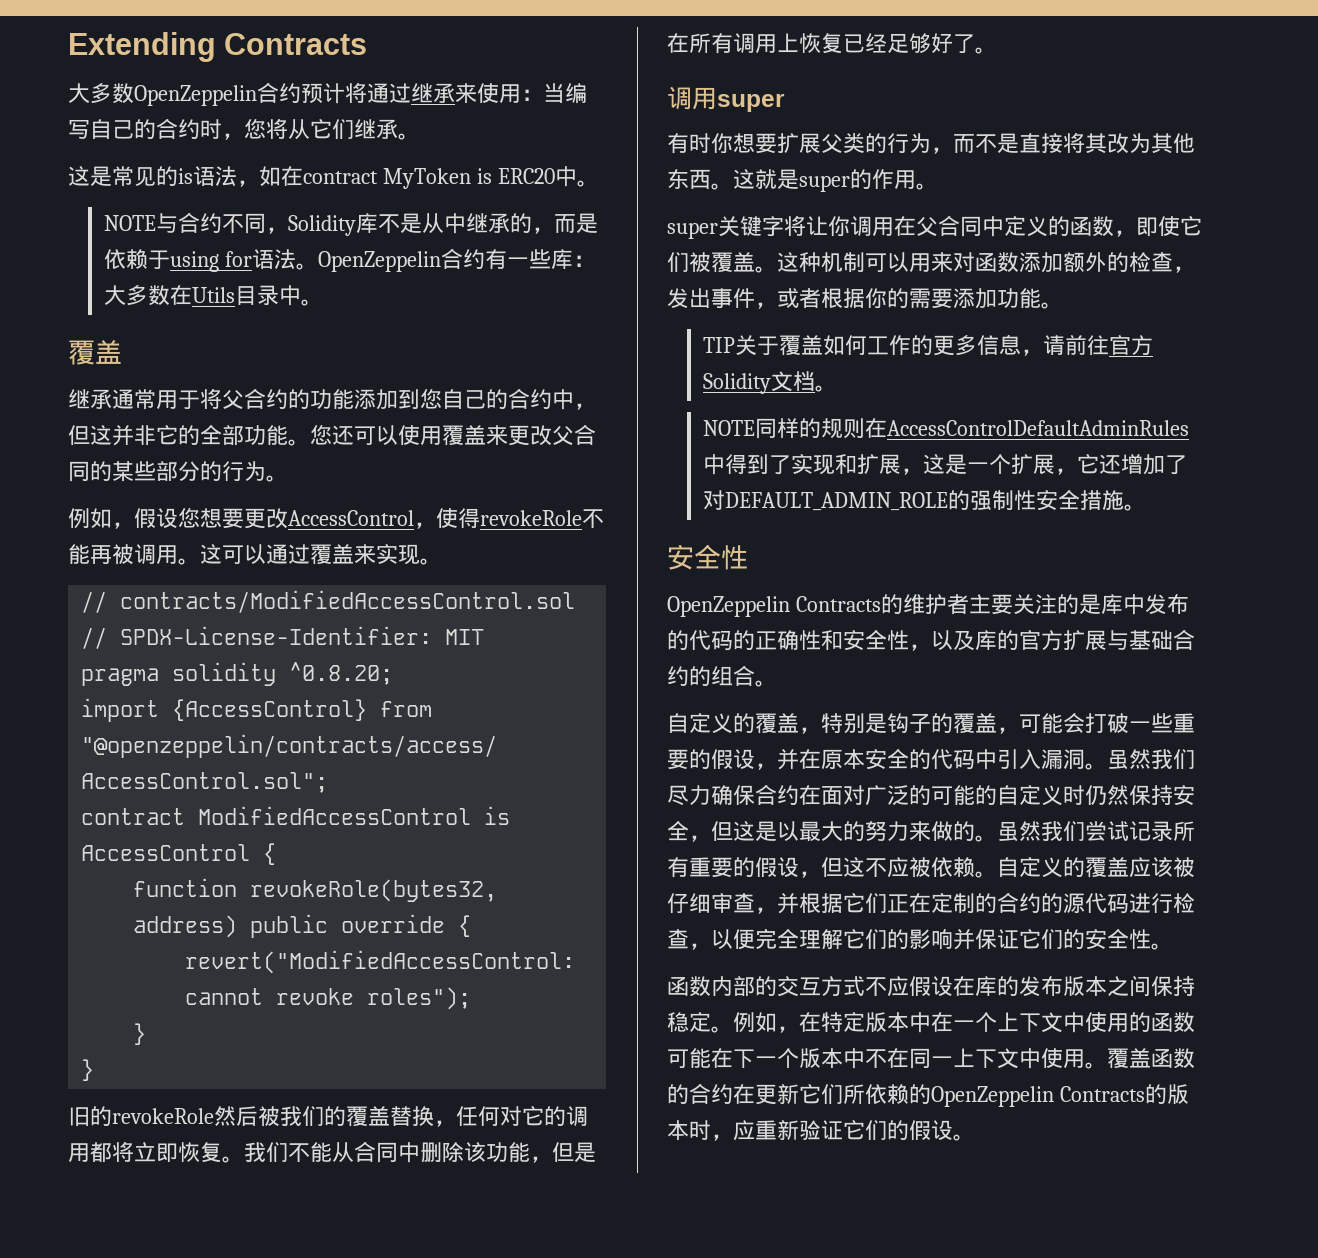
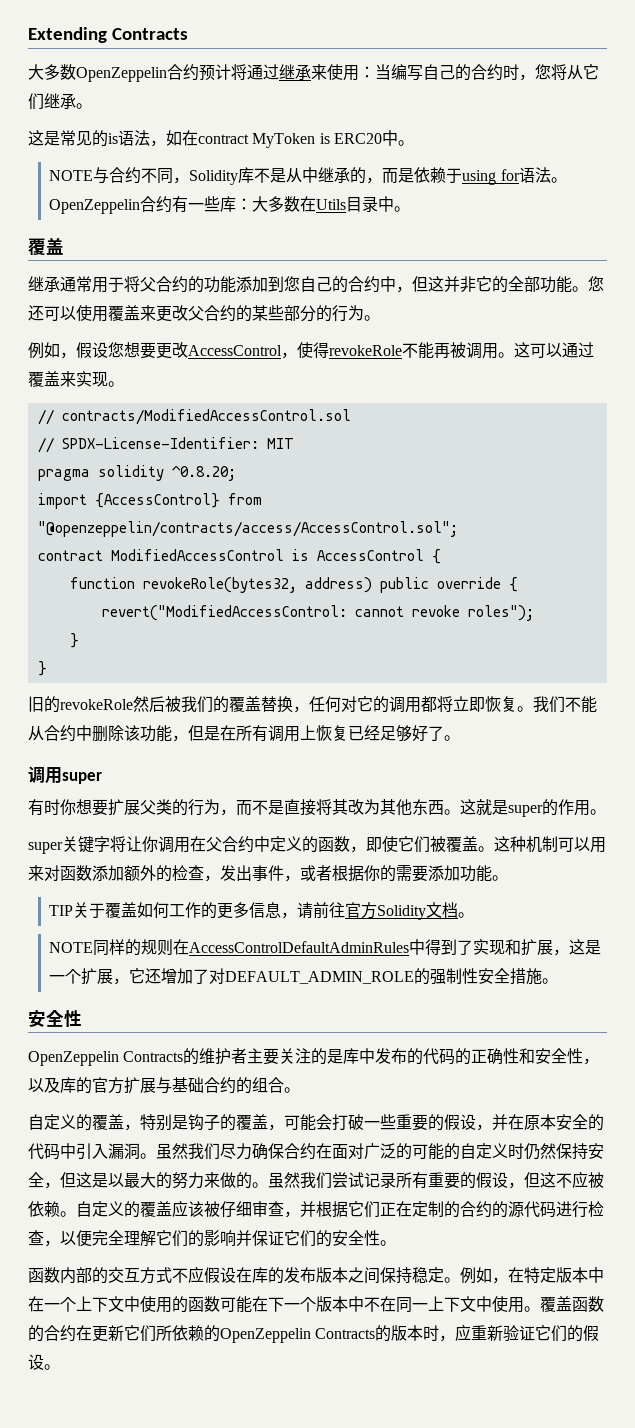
- 您还可以使用覆盖来更改父合同的某些部分的行为。
+ 您还可以使用覆盖来更改父合约的某些部分的行为。
- 我们不能从合同中删除该功能，但是在所有调用上恢复已经足够好了。
+ 我们不能从合约中删除该功能，但是在所有调用上恢复已经足够好了。
- super关键字将让你调用在父合同中定义的函数，即使它们被覆盖。
+ super关键字将让你调用在父合约中定义的函数，即使它们被覆盖。

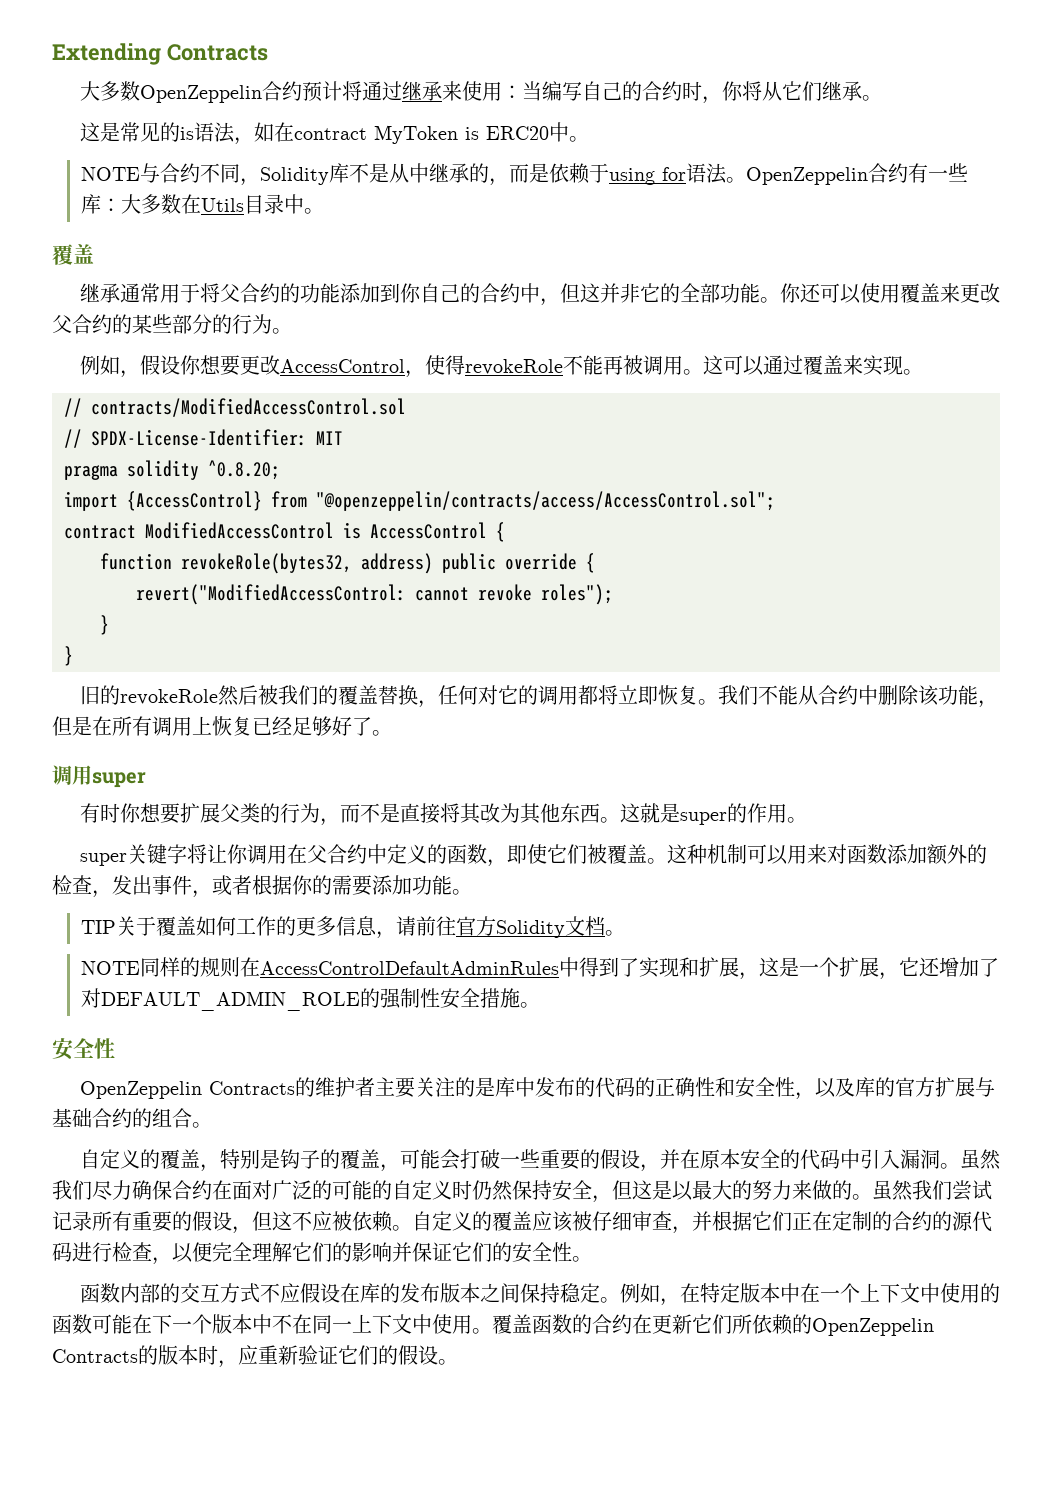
- 大多数OpenZeppelin合约预计将通过继承来使用：当编写自己的合约时，您将从它们继承。
+ 大多数OpenZeppelin合约预计将通过继承来使用：当编写自己的合约时，你将从它们继承。
- 继承通常用于将父合约的功能添加到您自己的合约中，但这并非它的全部功能。
+ 继承通常用于将父合约的功能添加到你自己的合约中，但这并非它的全部功能。
- 您还可以使用覆盖来更改父合约的某些部分的行为。
+ 你还可以使用覆盖来更改父合约的某些部分的行为。
- 例如，假设您想要更改AccessControl，使得revokeRole不能再被调用。
+ 例如，假设你想要更改AccessControl，使得revokeRole不能再被调用。

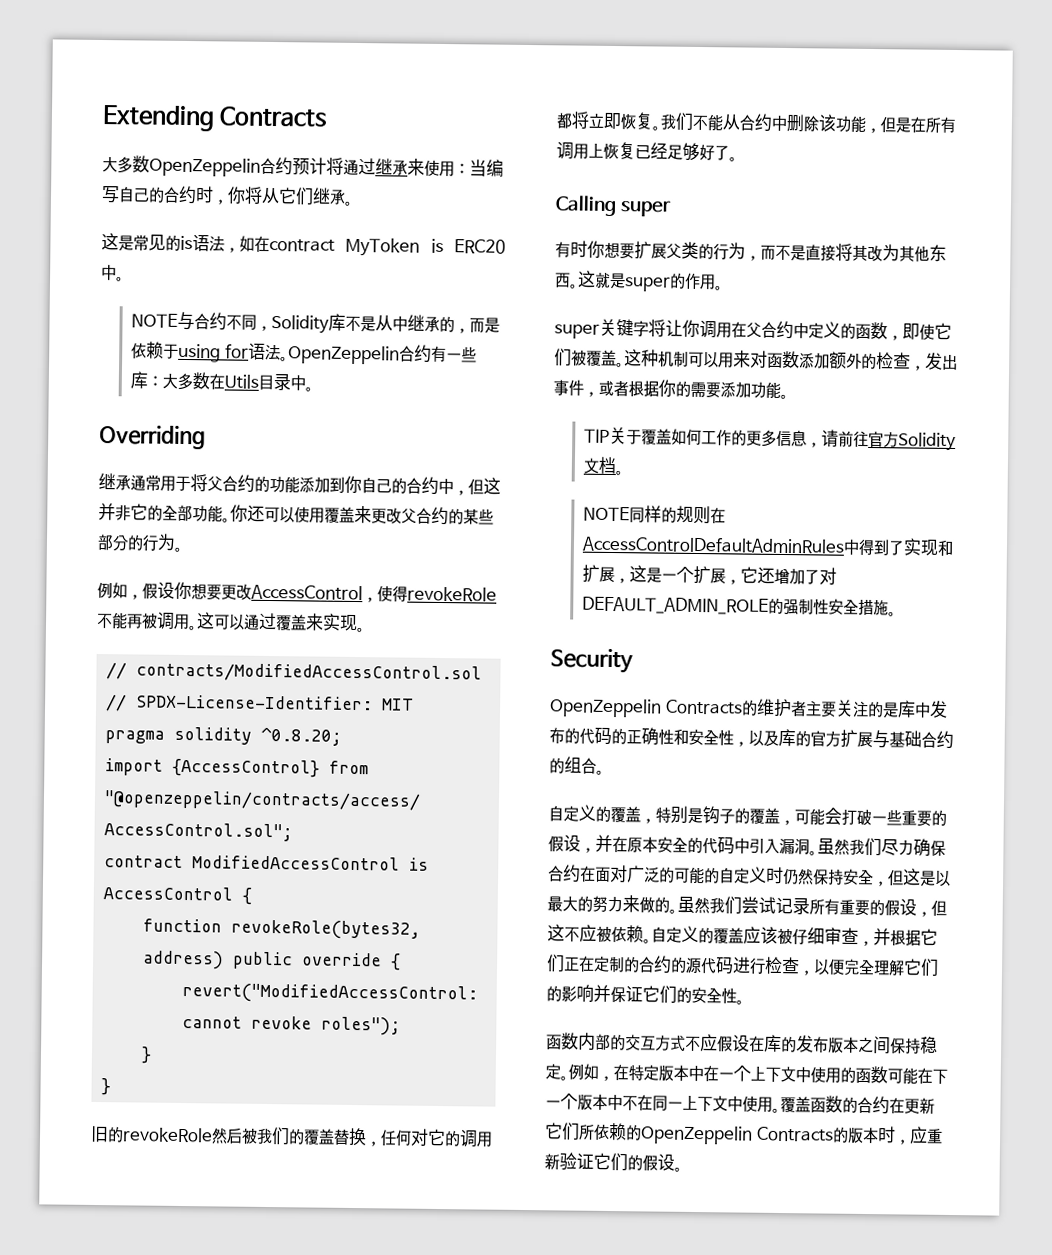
  OpenZeppelin合约有一些库：大多数在Utils目录中。
- 覆盖
+ Overriding
- 调用super
+ Calling super
  NOTE同样的规则在AccessControlDefaultAdminRules中得到了实现和扩展，这是一个扩展，它还增加了对DEFAULT_ADMIN_ROLE的强制性安全措施。
- 安全性
+ Security

